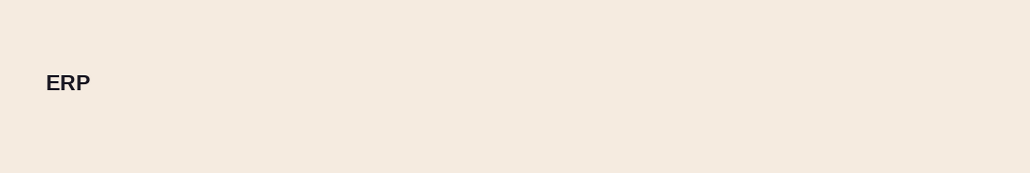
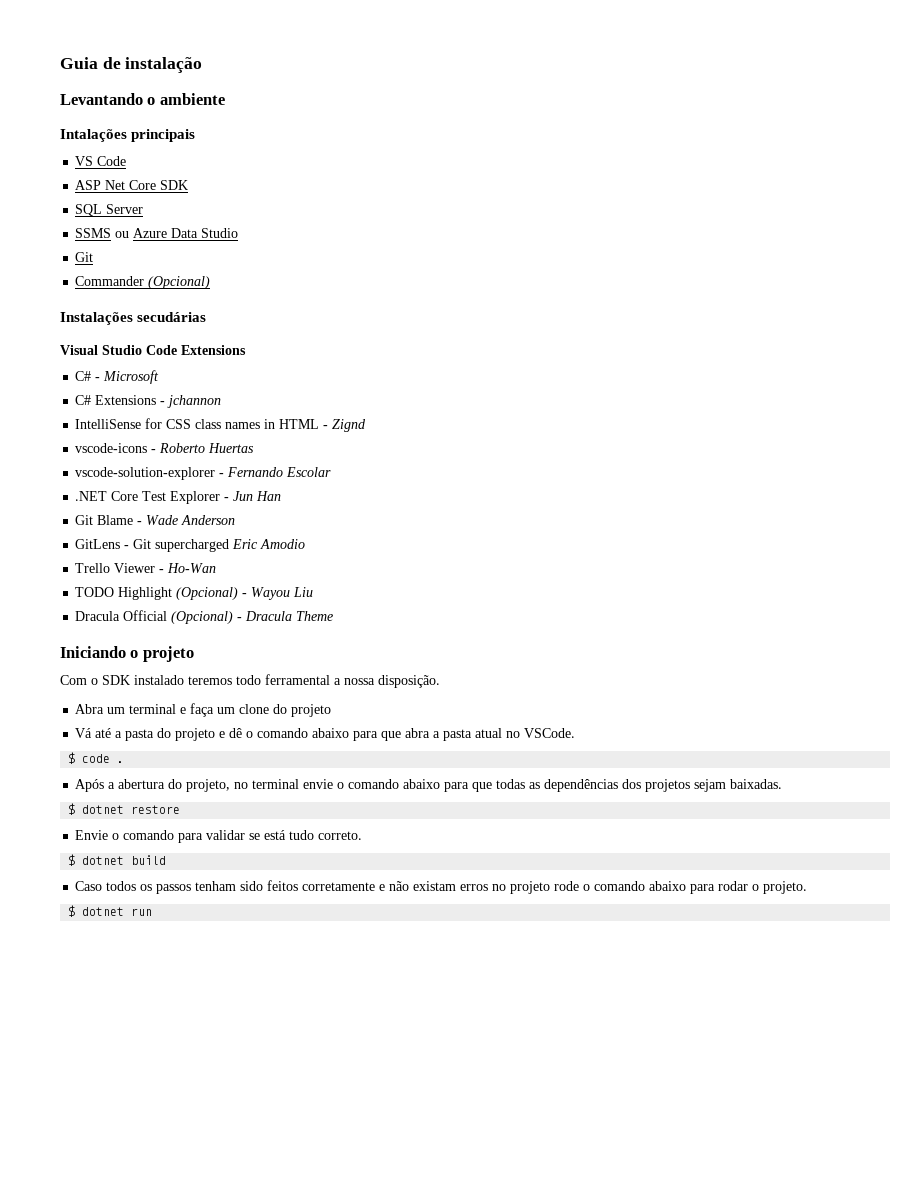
- ERP
+ Guia de instalação
+ Levantando o ambiente
+ Intalações principais
+ VS Code
+ ASP Net Core SDK
+ SQL Server
+ SSMS ou Azure Data Studio
+ Git
+ Commander (Opcional)
+ Instalações secudárias
+ Visual Studio Code Extensions
+ C# - Microsoft
+ C# Extensions - jchannon
+ IntelliSense for CSS class names in HTML - Zignd
+ vscode-icons - Roberto Huertas
+ vscode-solution-explorer - Fernando Escolar
+ .NET Core Test Explorer - Jun Han
+ Git Blame - Wade Anderson
+ GitLens - Git supercharged Eric Amodio
+ Trello Viewer - Ho-Wan
+ TODO Highlight (Opcional) - Wayou Liu
+ Dracula Official (Opcional) - Dracula Theme
+ Iniciando o projeto
+ Com o SDK instalado teremos todo ferramental a nossa disposição.
+ Abra um terminal e faça um clone do projeto
+ Vá até a pasta do projeto e dê o comando abaixo para que abra a pasta atual no VSCode.
+ $ code .
+ Após a abertura do projeto, no terminal envie o comando abaixo para que todas as dependências dos projetos sejam baixadas.
+ $ dotnet restore
+ Envie o comando para validar se está tudo correto.
+ $ dotnet build
+ Caso todos os passos tenham sido feitos corretamente e não existam erros no projeto rode o comando abaixo para rodar o projeto.
+ $ dotnet run

